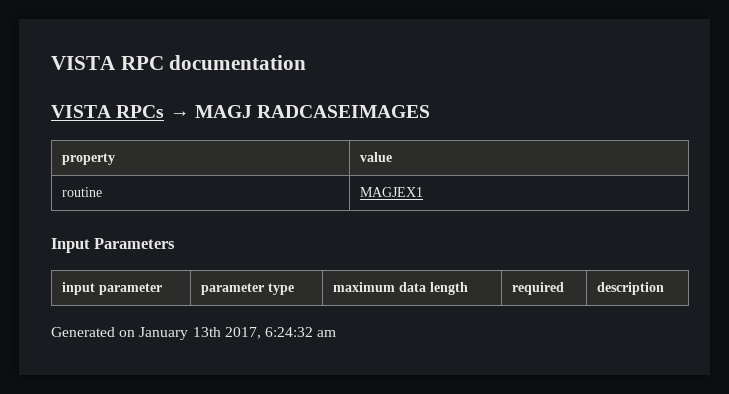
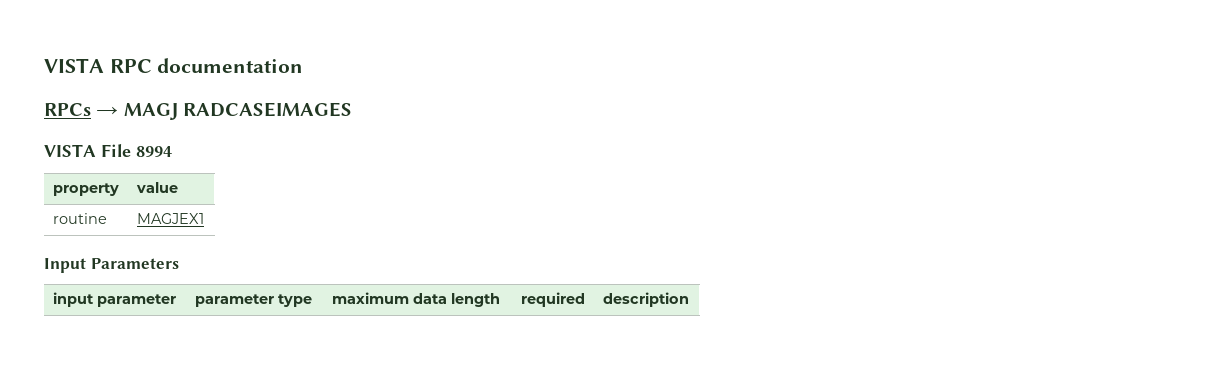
- VISTA RPCs → MAGJ RADCASEIMAGES
+ RPCs → MAGJ RADCASEIMAGES
+ VISTA File 8994
- Generated on January 13th 2017, 6:24:32 am

